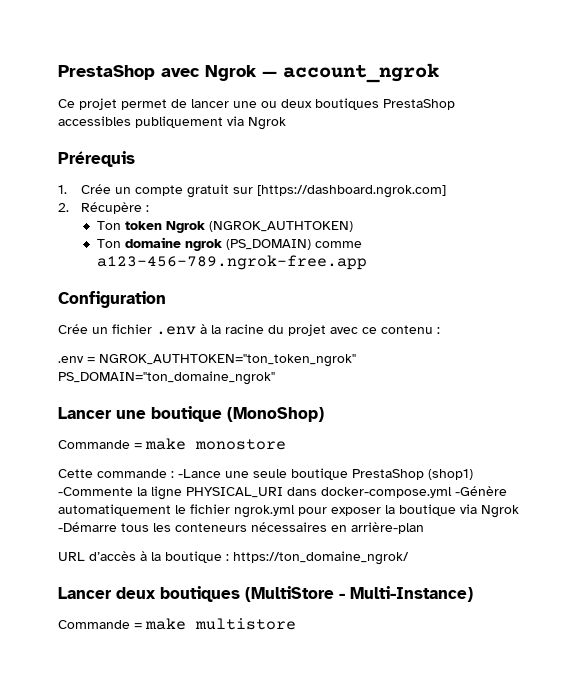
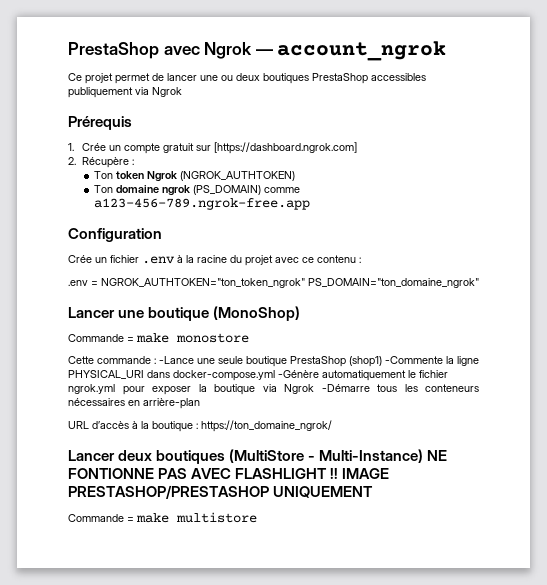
- Lancer deux boutiques (MultiStore - Multi-Instance)
+ Lancer deux boutiques (MultiStore - Multi-Instance) NE FONTIONNE PAS AVEC FLASHLIGHT !! IMAGE PRESTASHOP/PRESTASHOP UNIQUEMENT

